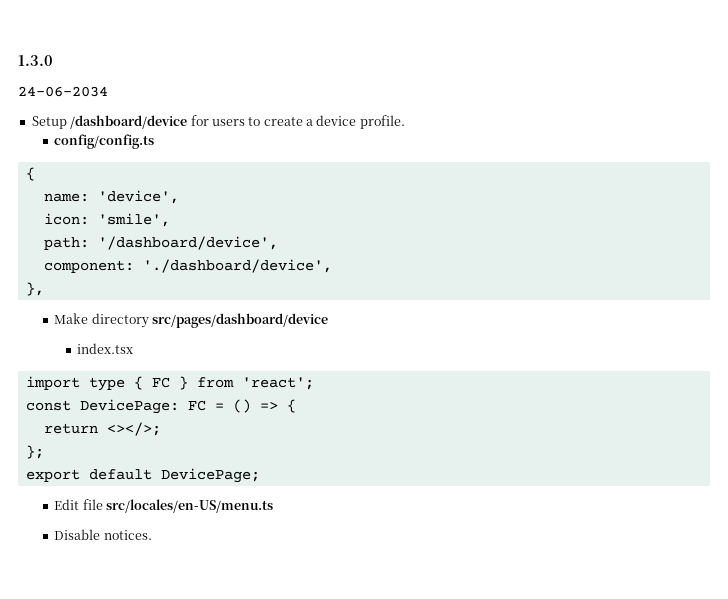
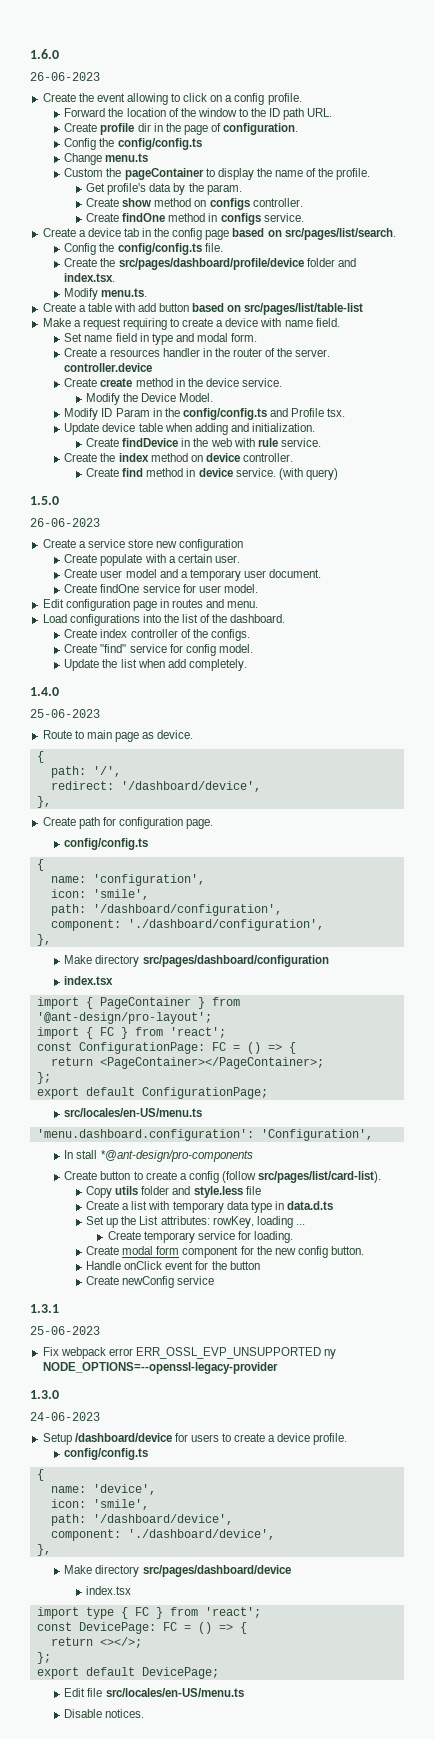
+ 1.6.0
+ 26-06-2023
+ Create the event allowing to click on a config profile.
+ Forward the location of the window to the ID path URL.
+ Create profile dir in the page of configuration.
+ Config the config/config.ts
+ Change menu.ts
+ Custom the pageContainer to display the name of the profile.
+ Get profile's data by the param.
+ Create show method on configs controller.
+ Create findOne method in configs service.
+ Create a device tab in the config page based on src/pages/list/search.
+ Config the config/config.ts file.
+ Create the src/pages/dashboard/profile/device folder and index.tsx.
+ Modify menu.ts.
+ Create a table with add button based on src/pages/list/table-list
+ Make a request requiring to create a device with name field.
+ Set name field in type and modal form.
+ Create a resources handler in the router of the server. controller.device
+ Create create method in the device service.
+ Modify the Device Model.
+ Modify ID Param in the config/config.ts and Profile tsx.
+ Update device table when adding and initialization.
+ Create findDevice in the web with rule service.
+ Create the index method on device controller.
+ Create find method in device service. (with query)
+ 1.5.0
+ 26-06-2023
+ Create a service store new configuration
+ Create populate with a certain user.
+ Create user model and a temporary user document.
+ Create findOne service for user model.
+ Edit configuration page in routes and menu.
+ Load configurations into the list of the dashboard.
+ Create index controller of the configs.
+ Create "find" service for config model.
+ Update the list when add completely.
+ 1.4.0
+ 25-06-2023
+ Route to main page as device.
+ {
+ path: '/',
+ redirect: '/dashboard/device',
+ },
+ Create path for configuration page.
+ config/config.ts
+ {
+ name: 'configuration',
+ icon: 'smile',
+ path: '/dashboard/configuration',
+ component: './dashboard/configuration',
+ },
+ Make directory src/pages/dashboard/configuration
+ index.tsx
+ import { PageContainer } from '@ant-design/pro-layout';
+ import { FC } from 'react';
+ const ConfigurationPage: FC = () => {
+ return <PageContainer></PageContainer>;
+ };
+ export default ConfigurationPage;
+ src/locales/en-US/menu.ts
+ 'menu.dashboard.configuration': 'Configuration',
+ In stall *@ant-design/pro-components
+ Create button to create a config (follow src/pages/list/card-list).
+ Copy utils folder and style.less file
+ Create a list with temporary data type in data.d.ts
+ Set up the List attributes: rowKey, loading ...
+ Create temporary service for loading.
+ Create modal form component for the new config button.
+ Handle onClick event for the button
+ Create newConfig service
+ 1.3.1
+ 25-06-2023
+ Fix webpack error ERR_OSSL_EVP_UNSUPPORTED ny NODE_OPTIONS=--openssl-legacy-provider
- 24-06-2034
+ 24-06-2023

